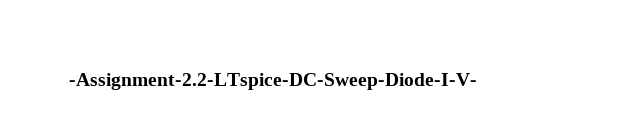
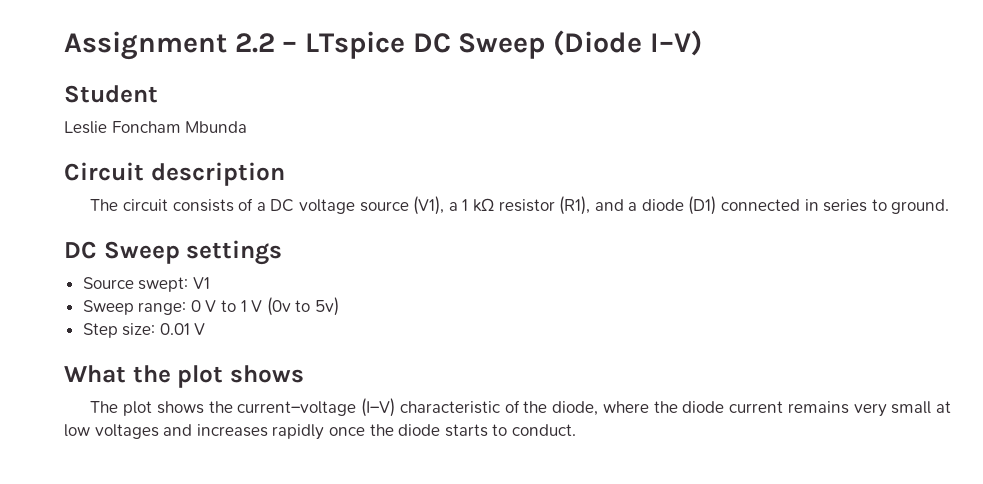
- -Assignment-2.2-LTspice-DC-Sweep-Diode-I-V-
+ Assignment 2.2 – LTspice DC Sweep (Diode I–V)
+ Student
+ Leslie Foncham Mbunda
+ Circuit description
+ The circuit consists of a DC voltage source (V1), a 1 kΩ resistor (R1), and a diode (D1) connected in series to ground.
+ DC Sweep settings
+ Source swept: V1
+ Sweep range: 0 V to 1 V (0v to 5v)
+ Step size: 0.01 V
+ What the plot shows
+ The plot shows the current–voltage (I–V) characteristic of the diode, where the diode current remains very small at low voltages and increases rapidly once the diode starts to conduct.

